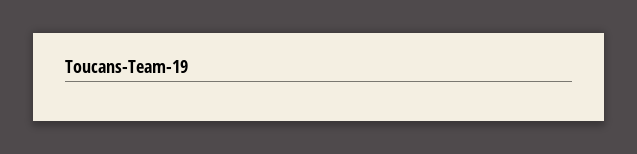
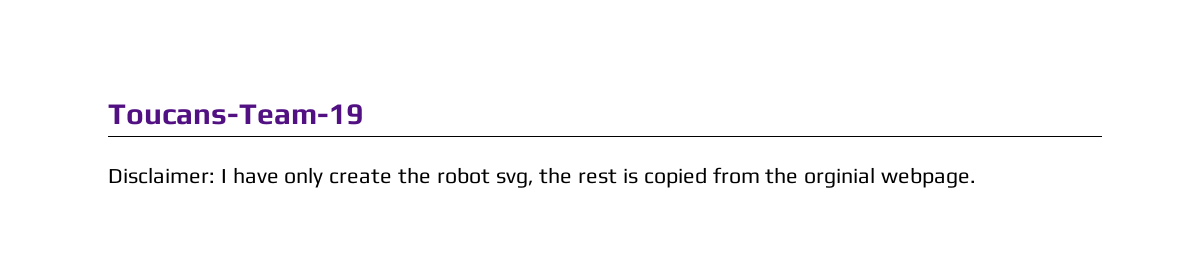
+ Disclaimer: I have only create the robot svg, the rest is copied from the orginial webpage.

